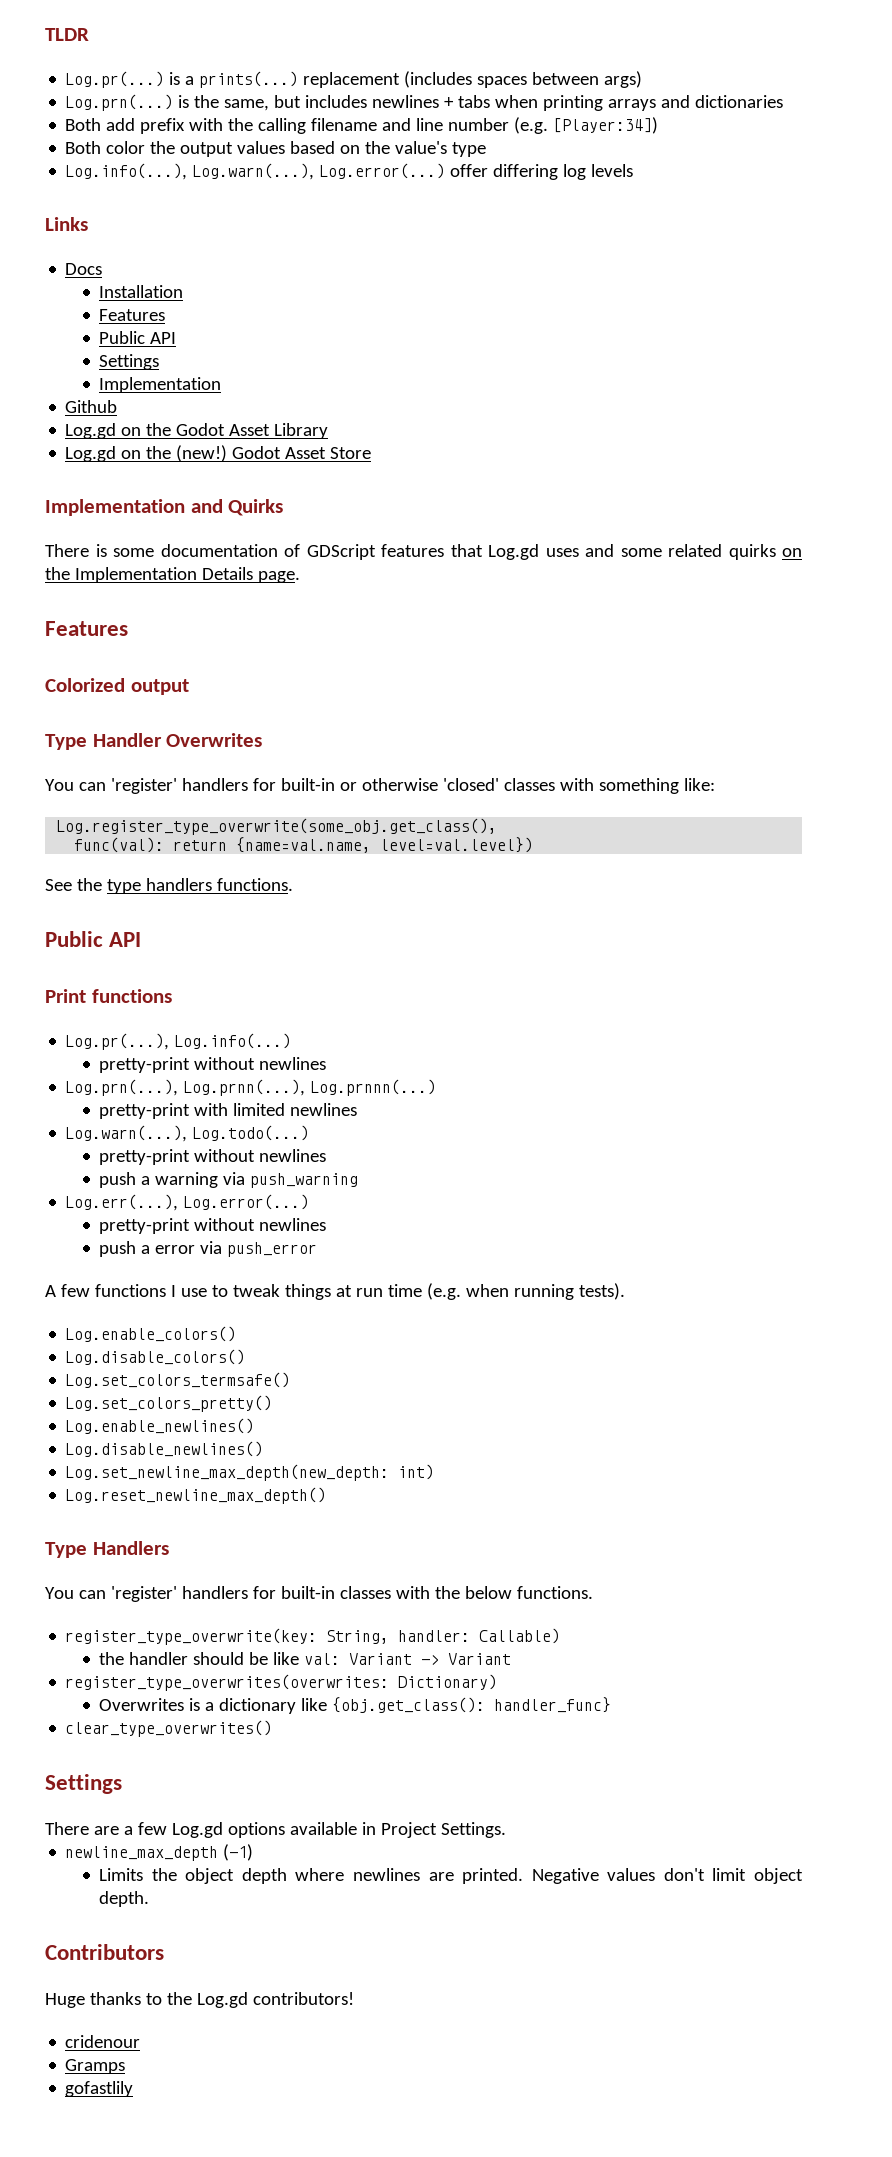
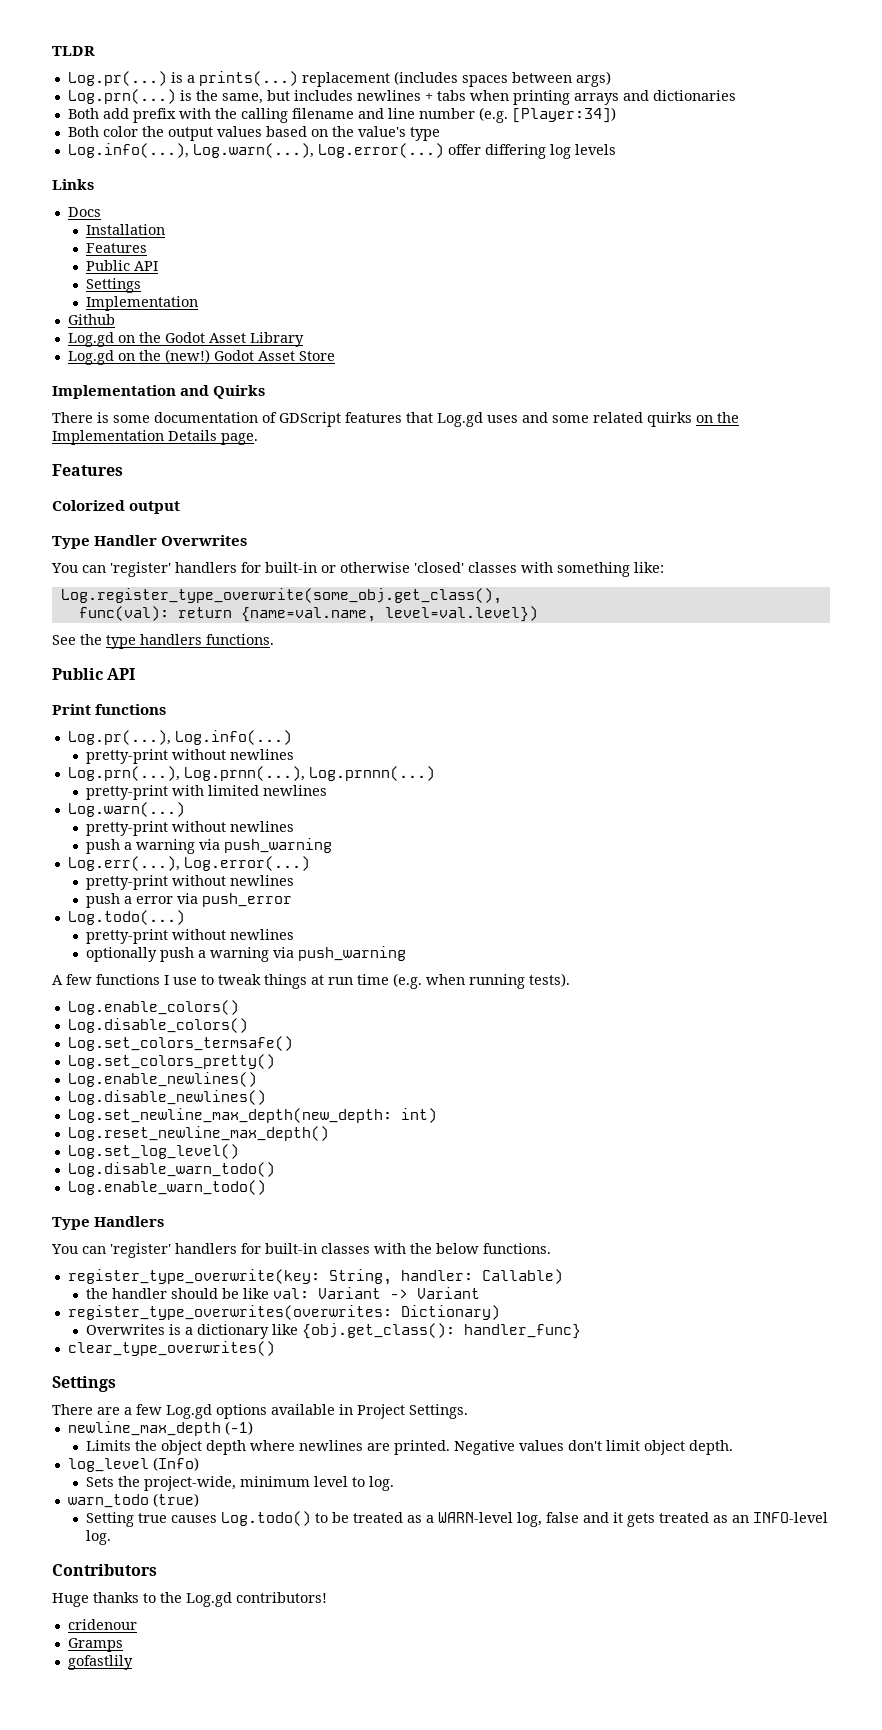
- Log.warn(...), Log.todo(...)
+ Log.warn(...)
+ Log.todo(...)
+ pretty-print without newlines
+ optionally push a warning via push_warning
+ Log.set_log_level()
+ Log.disable_warn_todo()
+ Log.enable_warn_todo()
+ log_level (Info)
+ Sets the project-wide, minimum level to log.
+ warn_todo (true)
+ Setting true causes Log.todo() to be treated as a WARN-level log, false and it gets treated as an INFO-level log.

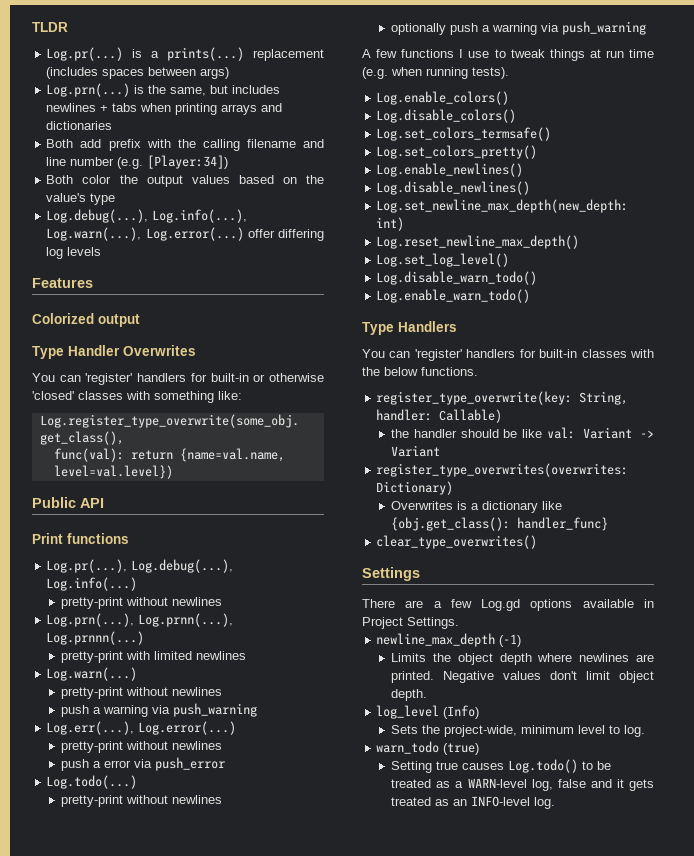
- Log.info(...), Log.warn(...), Log.error(...) offer differing log levels
+ Log.debug(...), Log.info(...), Log.warn(...), Log.error(...) offer differing log levels
- Links
- Docs
- Installation
- Features
- Public API
- Settings
- Implementation
- Github
- Log.gd on the Godot Asset Library
- Log.gd on the (new!) Godot Asset Store
- Implementation and Quirks
- There is some documentation of GDScript features that Log.gd uses and some related quirks on the Implementation Details page.
- See the type handlers functions.
- Log.pr(...), Log.info(...)
+ Log.pr(...), Log.debug(...), Log.info(...)
- Contributors
- Huge thanks to the Log.gd contributors!
- cridenour
- Gramps
- gofastlily

